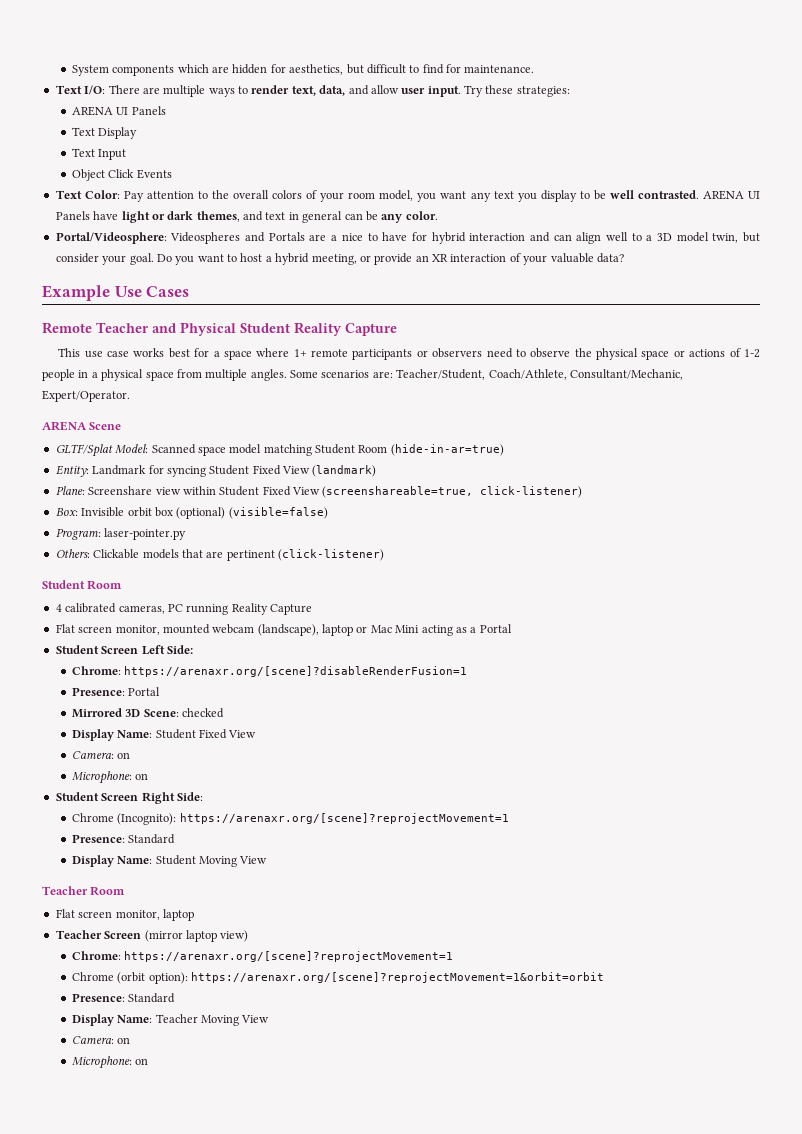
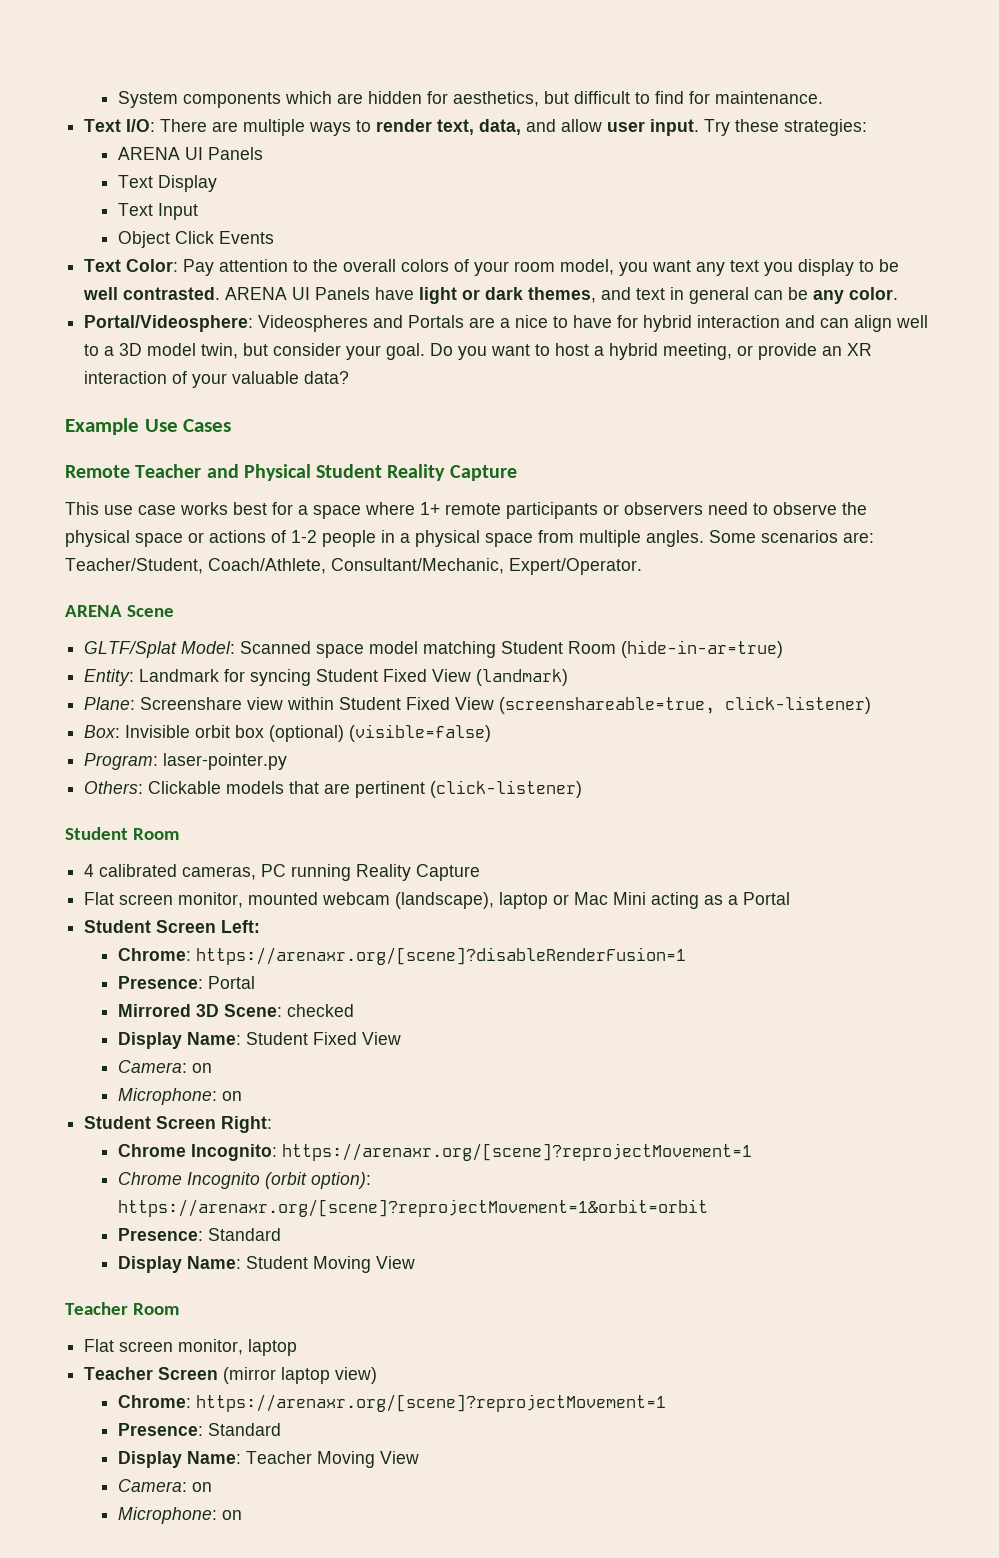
- Student Screen Left Side:
+ Student Screen Left:
- Student Screen Right Side:
- Chrome (Incognito): https://arenaxr.org/[scene]?reprojectMovement=1
+ Student Screen Right:
+ Chrome Incognito: https://arenaxr.org/[scene]?reprojectMovement=1
+ Chrome Incognito (orbit option): https://arenaxr.org/[scene]?reprojectMovement=1&orbit=orbit
- Chrome (orbit option): https://arenaxr.org/[scene]?reprojectMovement=1&orbit=orbit

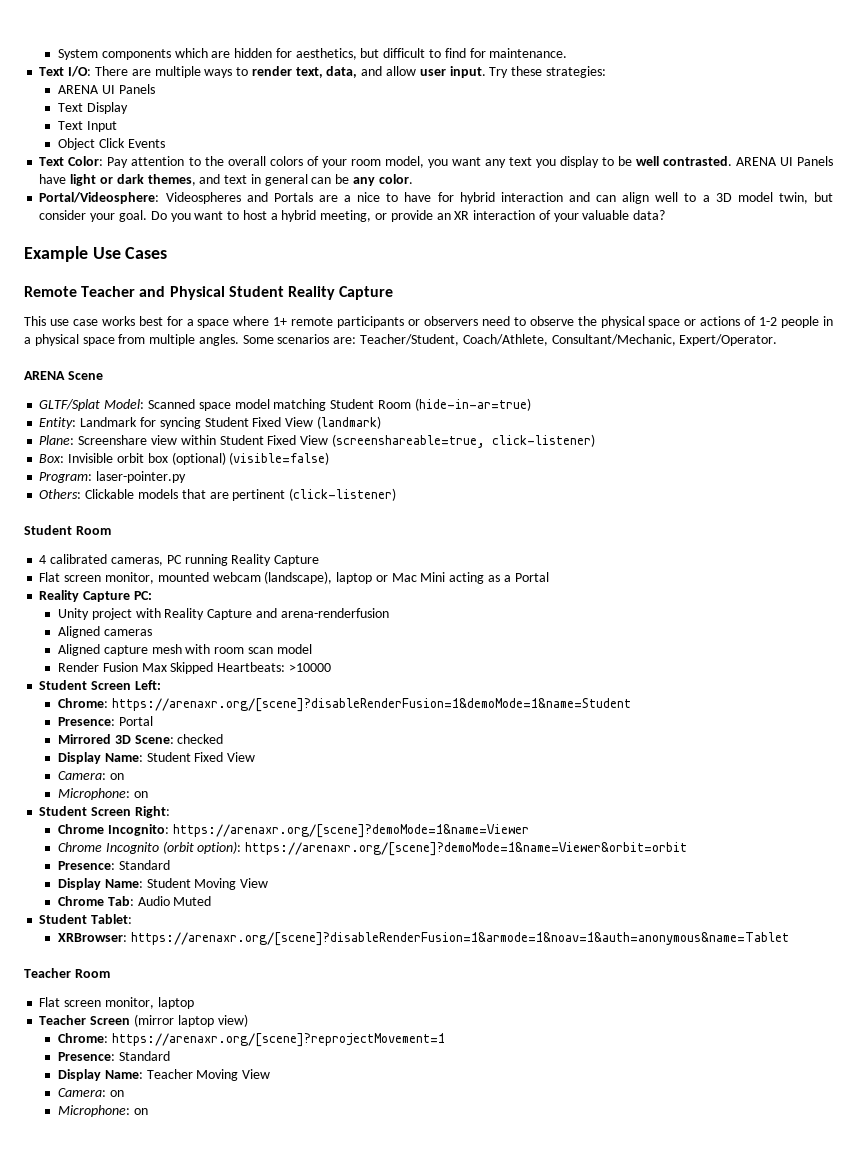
+ Reality Capture PC:
+ Unity project with Reality Capture and arena-renderfusion
+ Aligned cameras
+ Aligned capture mesh with room scan model
+ Render Fusion Max Skipped Heartbeats: >10000
- Chrome: https://arenaxr.org/[scene]?disableRenderFusion=1
+ Chrome: https://arenaxr.org/[scene]?disableRenderFusion=1&demoMode=1&name=Student
- Chrome Incognito: https://arenaxr.org/[scene]?reprojectMovement=1
+ Chrome Incognito: https://arenaxr.org/[scene]?demoMode=1&name=Viewer
- Chrome Incognito (orbit option): https://arenaxr.org/[scene]?reprojectMovement=1&orbit=orbit
+ Chrome Incognito (orbit option): https://arenaxr.org/[scene]?demoMode=1&name=Viewer&orbit=orbit
+ Chrome Tab: Audio Muted
+ Student Tablet:
+ XRBrowser: https://arenaxr.org/[scene]?disableRenderFusion=1&armode=1&noav=1&auth=anonymous&name=Tablet

